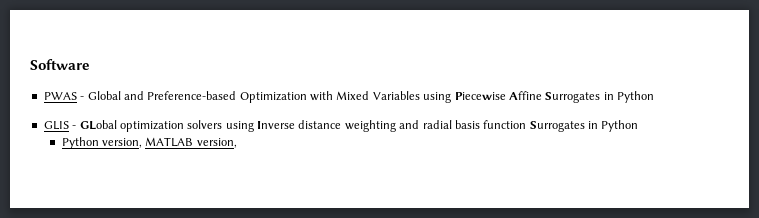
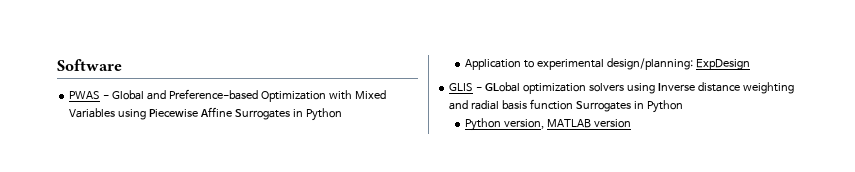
+ Application to experimental design/planning: ExpDesign
- Python version, MATLAB version,
+ Python version, MATLAB version

